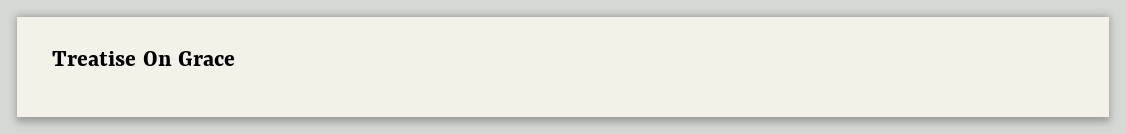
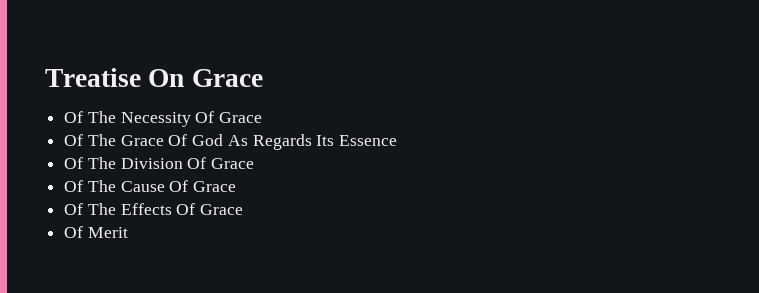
+ Of The Necessity Of Grace
+ Of The Grace Of God As Regards Its Essence
+ Of The Division Of Grace
+ Of The Cause Of Grace
+ Of The Effects Of Grace
+ Of Merit

